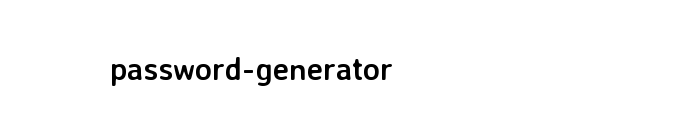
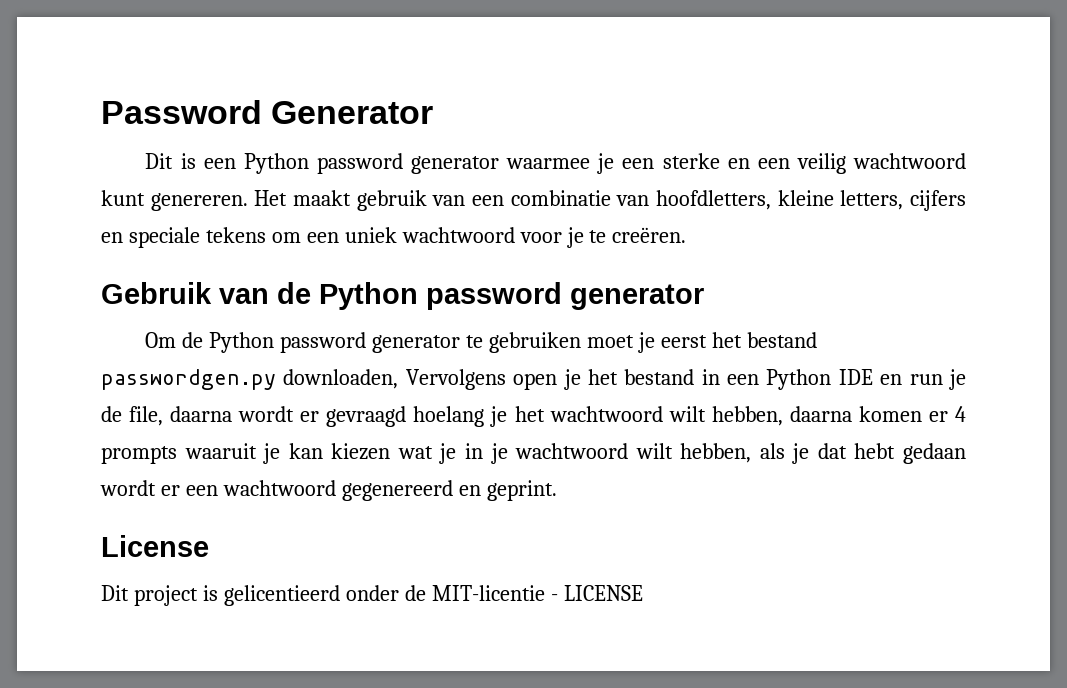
- password-generator
+ Password Generator
+ Dit is een Python password generator waarmee je een sterke en een veilig wachtwoord kunt genereren. Het maakt gebruik van een combinatie van hoofdletters, kleine letters, cijfers en speciale tekens om een uniek wachtwoord voor je te creëren.
+ Gebruik van de Python password generator
+ Om de Python password generator te gebruiken moet je eerst het bestand passwordgen.py downloaden, Vervolgens open je het bestand in een Python IDE en run je de file, daarna wordt er gevraagd hoelang je het wachtwoord wilt hebben, daarna komen er 4 prompts waaruit je kan kiezen wat je in je wachtwoord wilt hebben, als je dat hebt gedaan wordt er een wachtwoord gegenereerd en geprint.
+ License
+ Dit project is gelicentieerd onder de MIT-licentie - LICENSE

